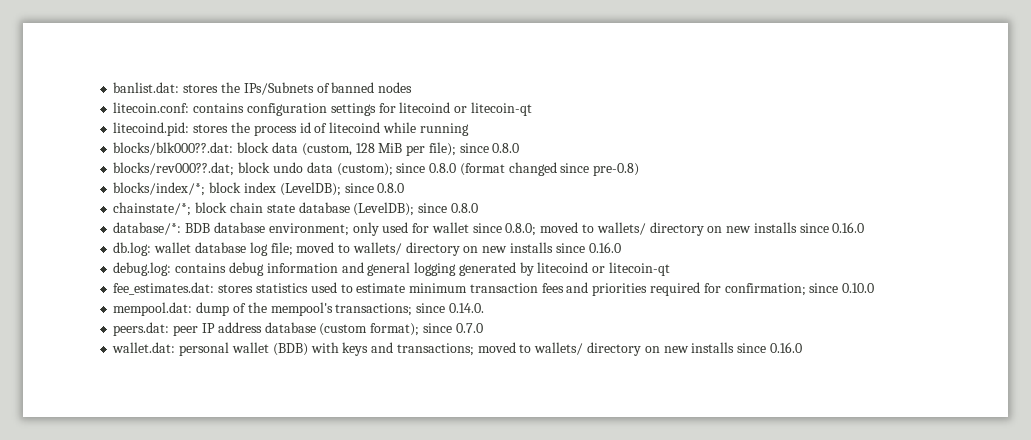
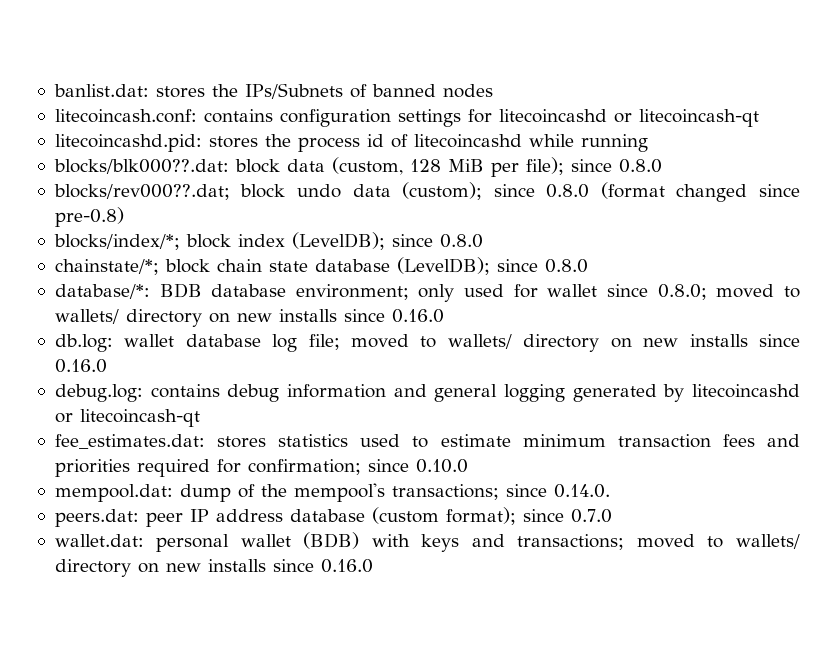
- litecoin.conf: contains configuration settings for litecoind or litecoin-qt
- litecoind.pid: stores the process id of litecoind while running
+ litecoincash.conf: contains configuration settings for litecoincashd or litecoincash-qt
+ litecoincashd.pid: stores the process id of litecoincashd while running
- debug.log: contains debug information and general logging generated by litecoind or litecoin-qt
+ debug.log: contains debug information and general logging generated by litecoincashd or litecoincash-qt

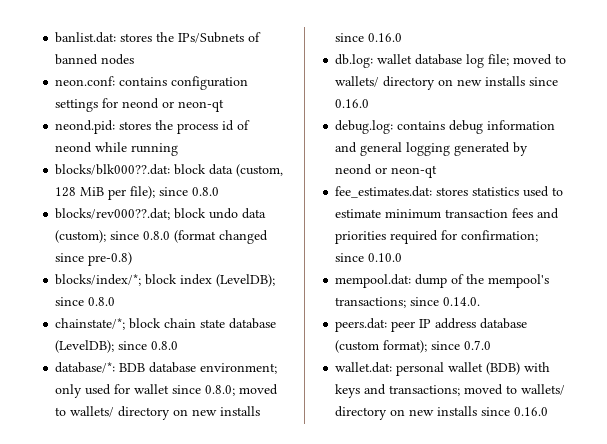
- litecoincash.conf: contains configuration settings for litecoincashd or litecoincash-qt
- litecoincashd.pid: stores the process id of litecoincashd while running
+ neon.conf: contains configuration settings for neond or neon-qt
+ neond.pid: stores the process id of neond while running
- debug.log: contains debug information and general logging generated by litecoincashd or litecoincash-qt
+ debug.log: contains debug information and general logging generated by neond or neon-qt

